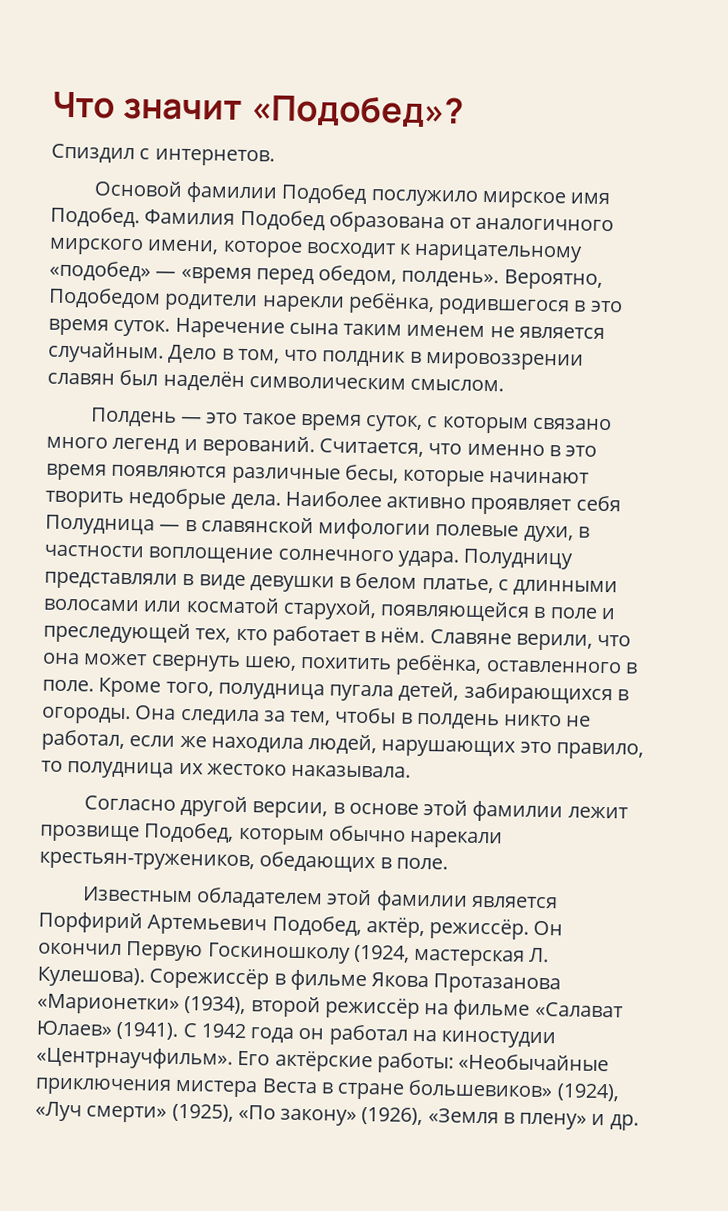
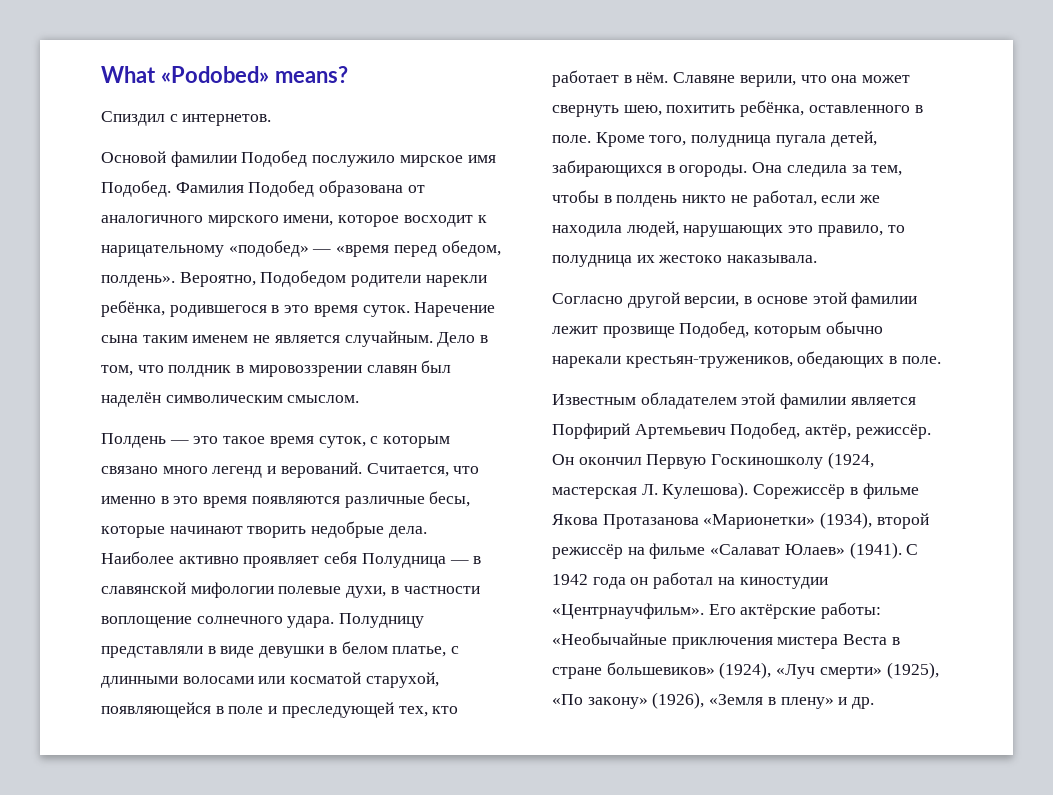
- Что значит «Подобед»?
+ What «Podobed» means?

